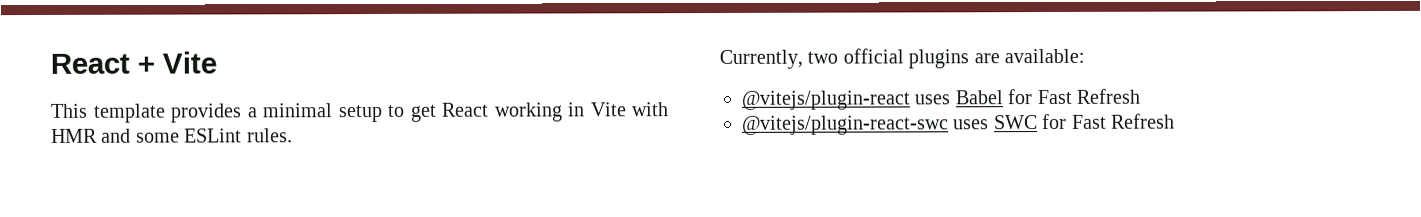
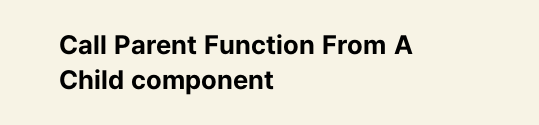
- React + Vite
- This template provides a minimal setup to get React working in Vite with HMR and some ESLint rules.
- Currently, two official plugins are available:
- @vitejs/plugin-react uses Babel for Fast Refresh
- @vitejs/plugin-react-swc uses SWC for Fast Refresh
+ Call Parent Function From A Child component

